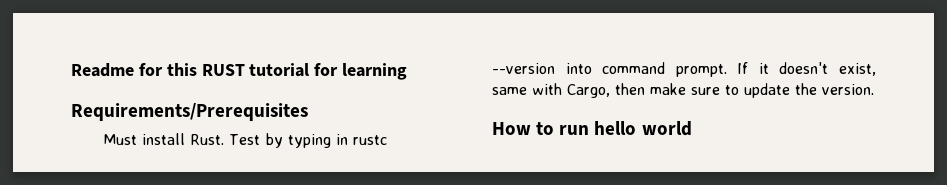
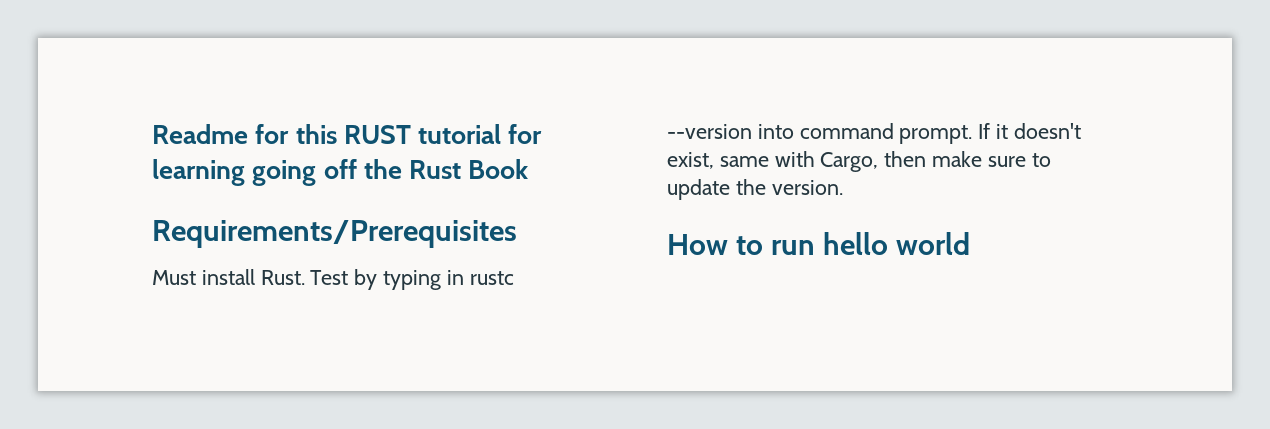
- Readme for this RUST tutorial for learning
+ Readme for this RUST tutorial for learning going off the Rust Book

